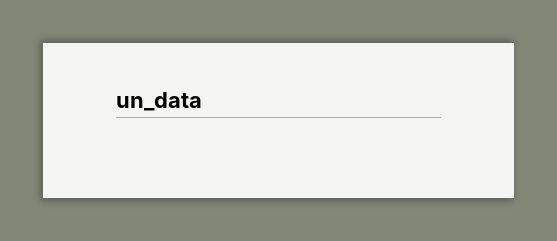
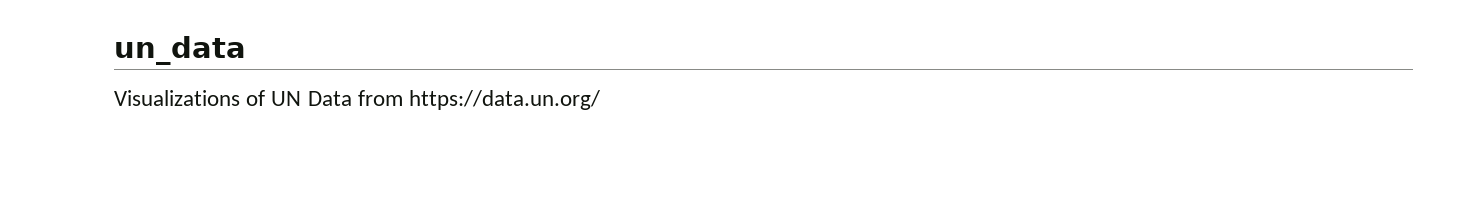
+ Visualizations of UN Data from https://data.un.org/

